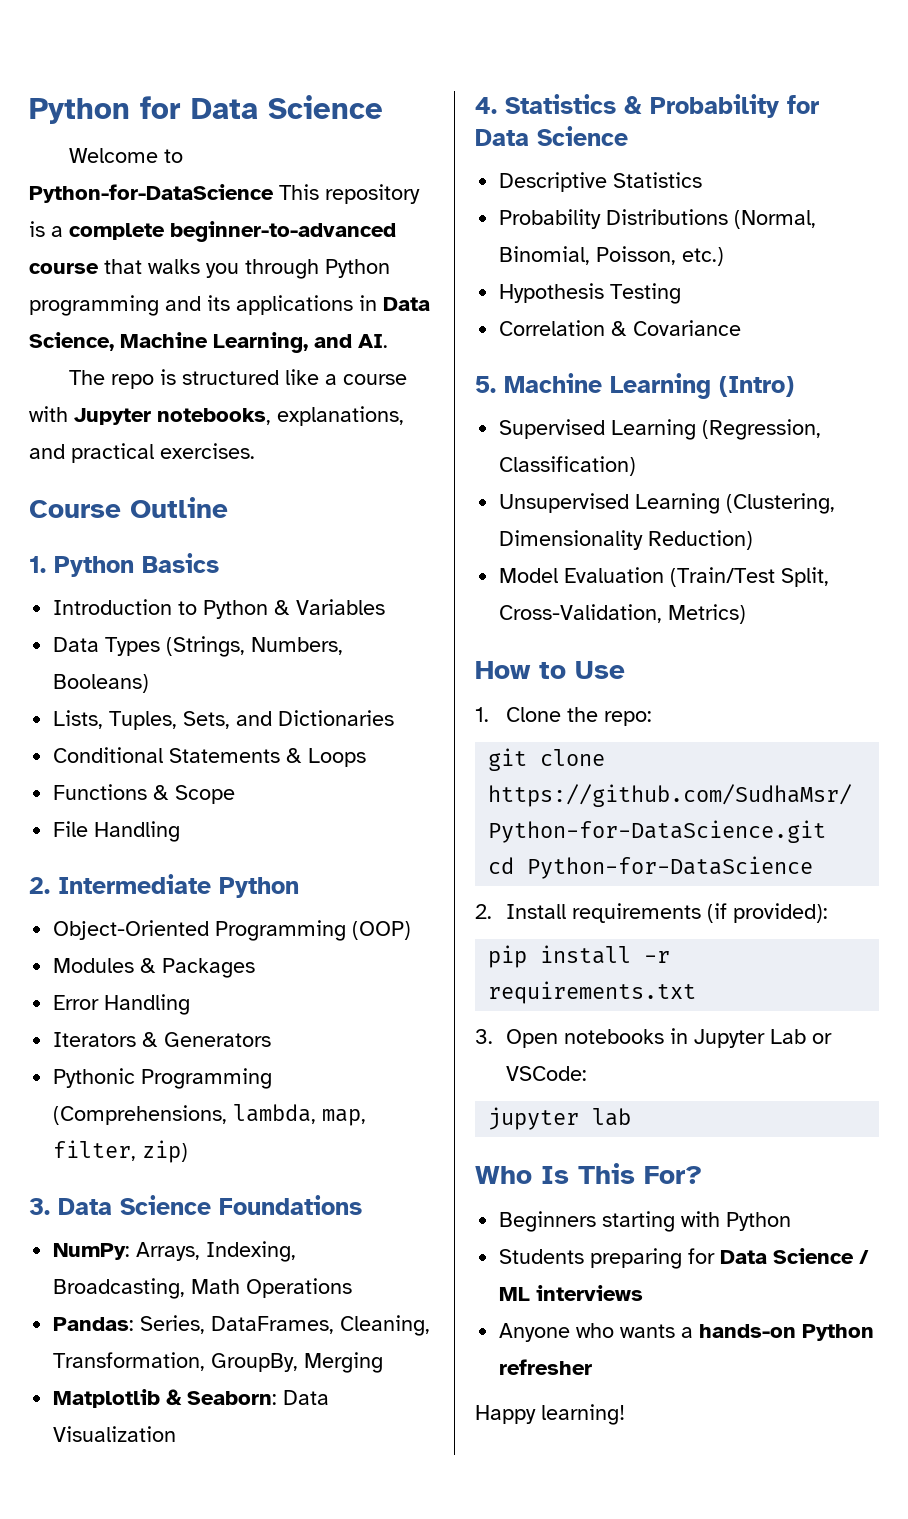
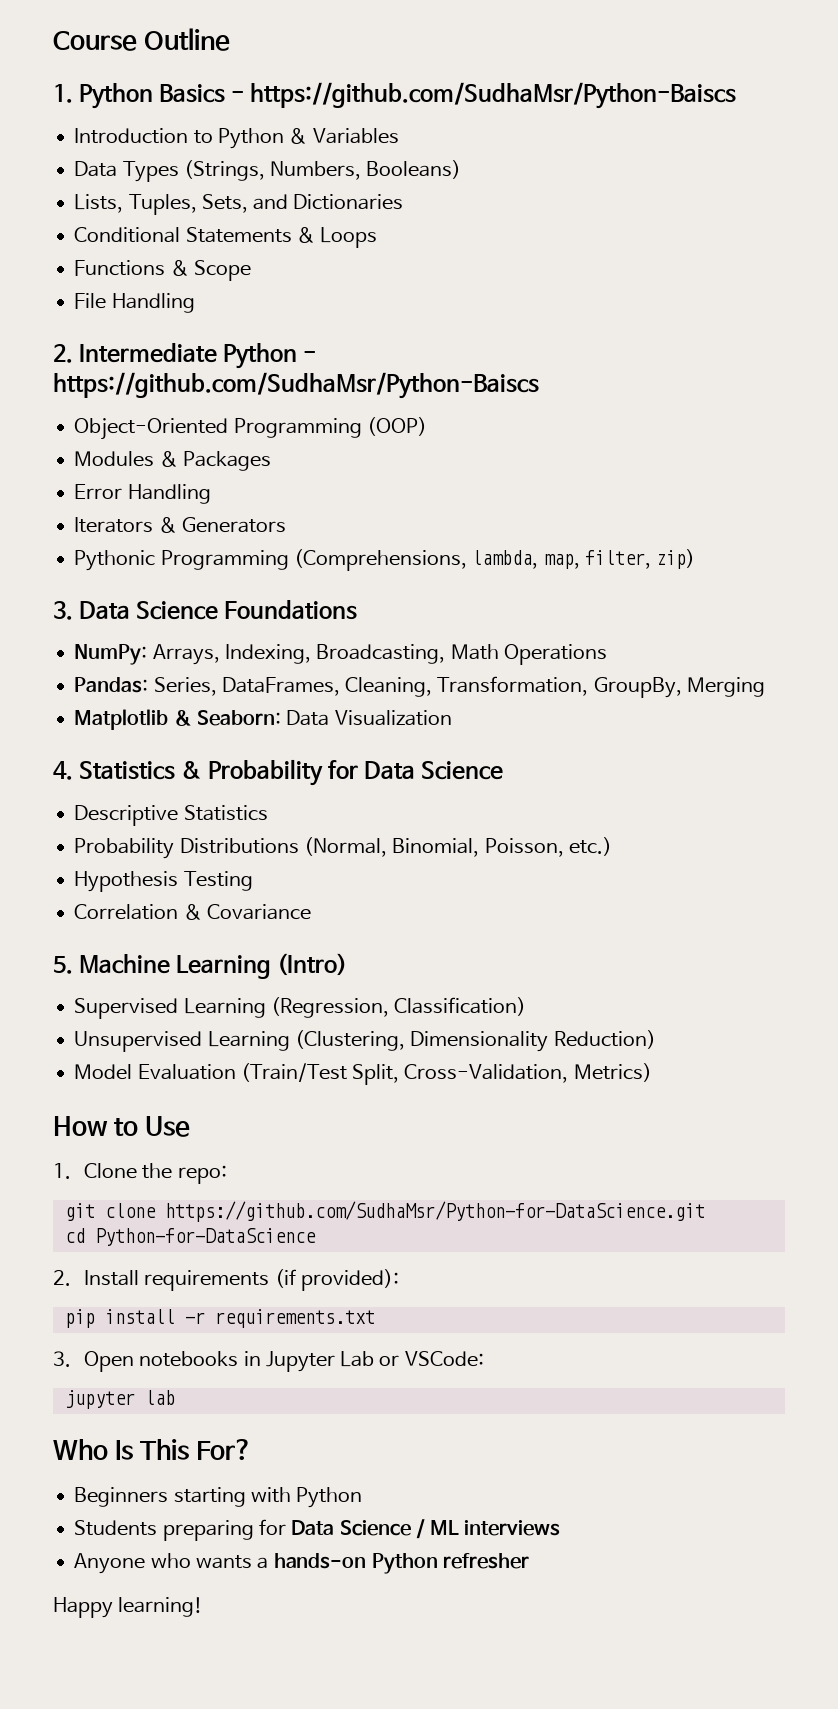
- Python for Data Science
- Welcome to Python-for-DataScience This repository is a complete beginner-to-advanced course that walks you through Python programming and its applications in Data Science, Machine Learning, and AI.
- The repo is structured like a course with Jupyter notebooks, explanations, and practical exercises.
- 1. Python Basics
+ 1. Python Basics - https://github.com/SudhaMsr/Python-Baiscs
- 2. Intermediate Python
+ 2. Intermediate Python - https://github.com/SudhaMsr/Python-Baiscs

